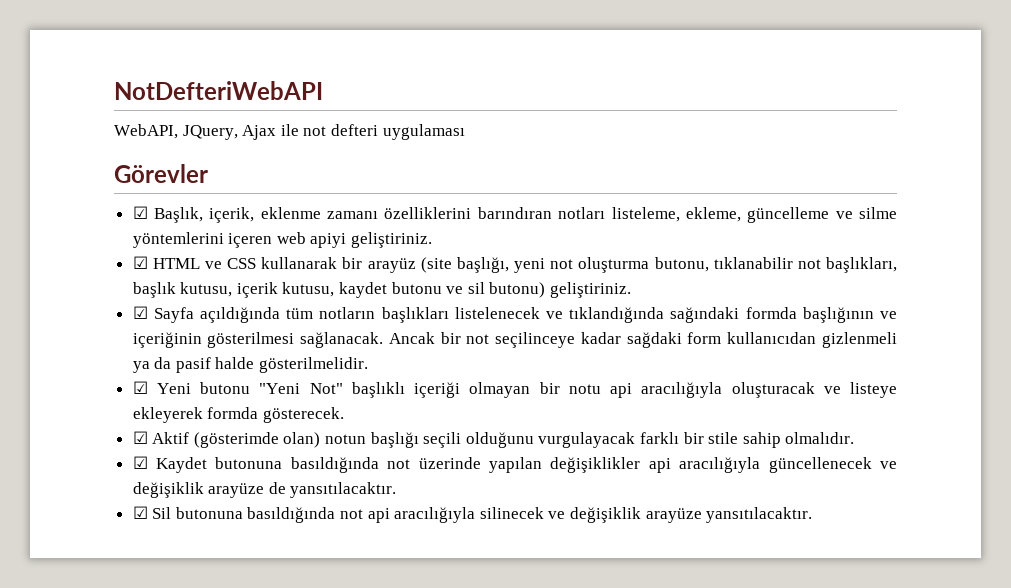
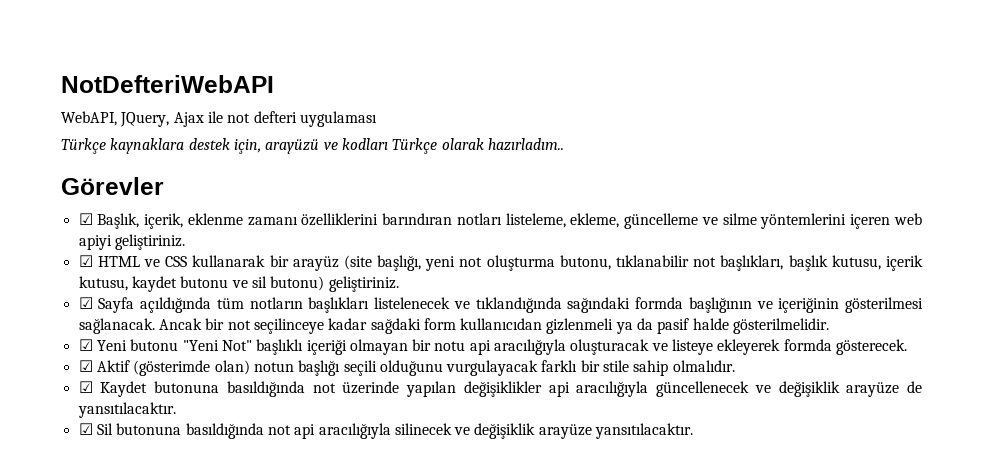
+ Türkçe kaynaklara destek için, arayüzü ve kodları Türkçe olarak hazırladım..

